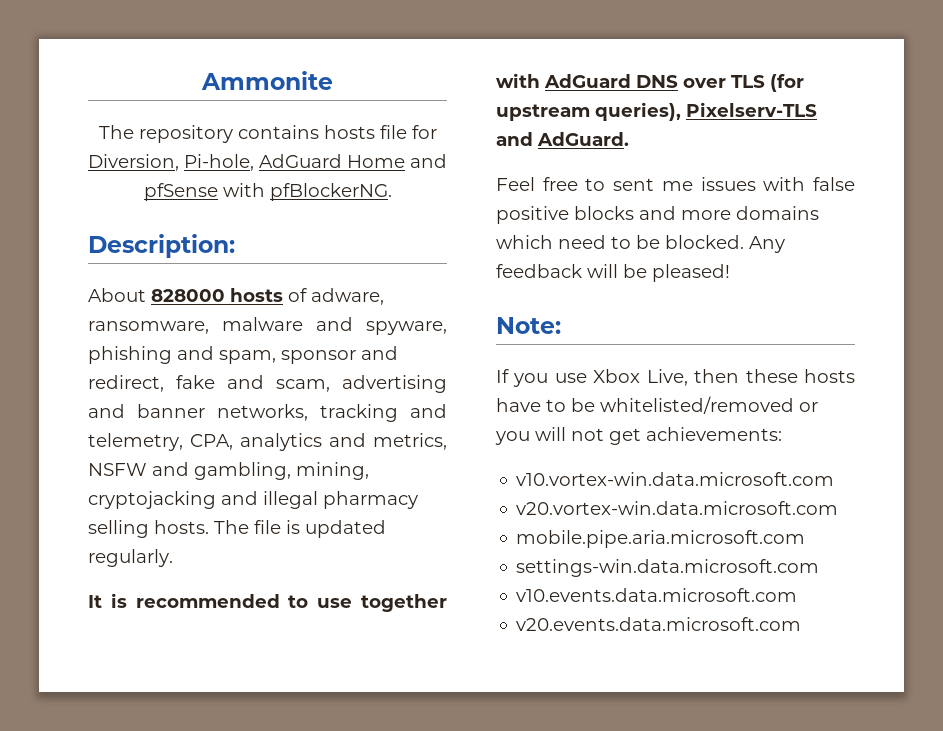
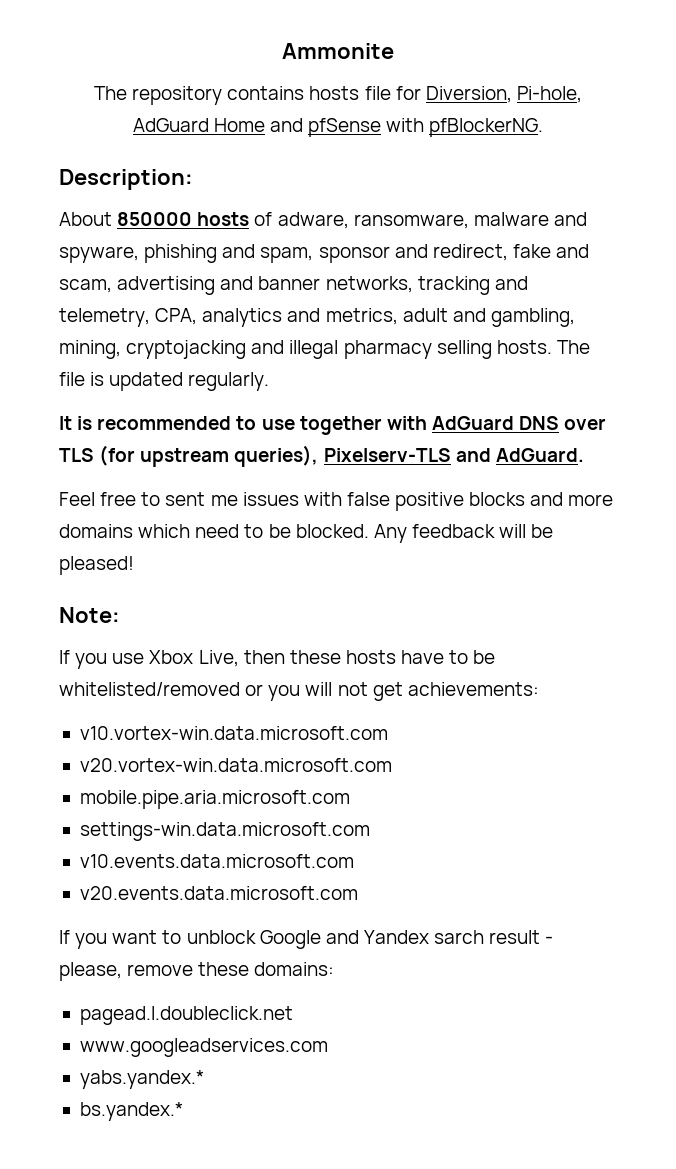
- About 828000 hosts of adware, ransomware, malware and spyware, phishing and spam, sponsor and redirect, fake and scam, advertising and banner networks, tracking and telemetry, CPA, analytics and metrics, NSFW and gambling, mining, cryptojacking and illegal pharmacy selling hosts.
+ About 850000 hosts of adware, ransomware, malware and spyware, phishing and spam, sponsor and redirect, fake and scam, advertising and banner networks, tracking and telemetry, CPA, analytics and metrics, adult and gambling, mining, cryptojacking and illegal pharmacy selling hosts.
+ If you want to unblock Google and Yandex sarch result - please, remove these domains:
+ pagead.l.doubleclick.net
+ www.googleadservices.com
+ yabs.yandex.*
+ bs.yandex.*

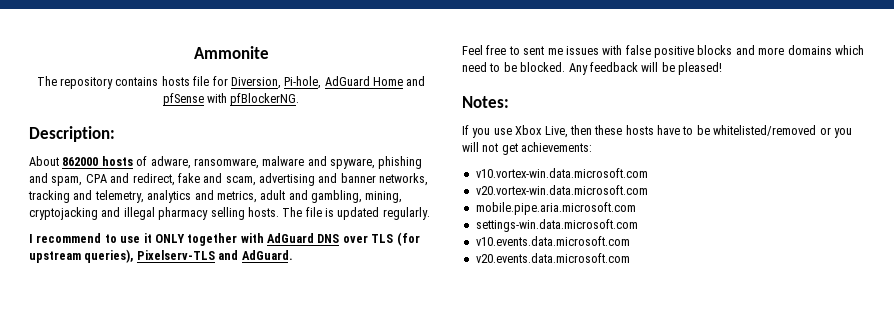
- About 850000 hosts of adware, ransomware, malware and spyware, phishing and spam, sponsor and redirect, fake and scam, advertising and banner networks, tracking and telemetry, CPA, analytics and metrics, adult and gambling, mining, cryptojacking and illegal pharmacy selling hosts.
+ About 862000 hosts of adware, ransomware, malware and spyware, phishing and spam, CPA and redirect, fake and scam, advertising and banner networks, tracking and telemetry, analytics and metrics, adult and gambling, mining, cryptojacking and illegal pharmacy selling hosts.
- It is recommended to use together with AdGuard DNS over TLS (for upstream queries), Pixelserv-TLS and AdGuard.
+ I recommend to use it ONLY together with AdGuard DNS over TLS (for upstream queries), Pixelserv-TLS and AdGuard.
- Note:
+ Notes:
- If you want to unblock Google and Yandex sarch result - please, remove these domains:
- pagead.l.doubleclick.net
- www.googleadservices.com
- yabs.yandex.*
- bs.yandex.*

